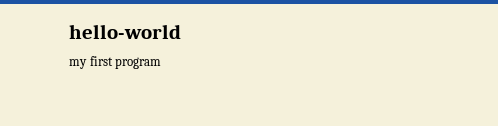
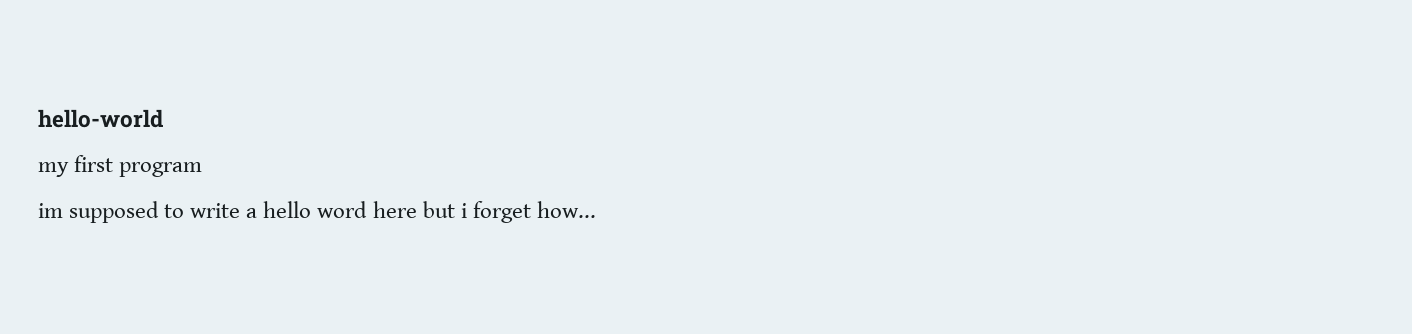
+ im supposed to write a hello word here but i forget how...

